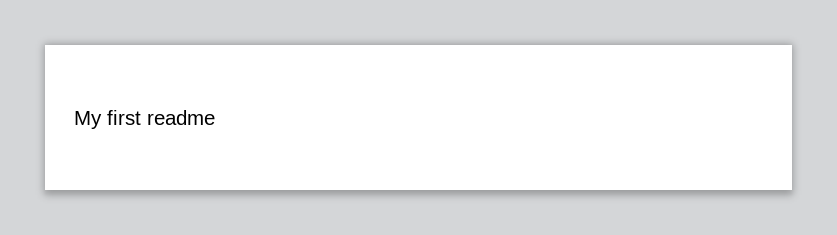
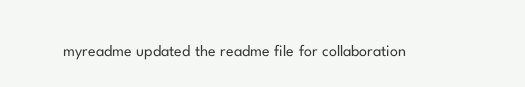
- My first readme
+ myreadme updated the readme file for collaboration

